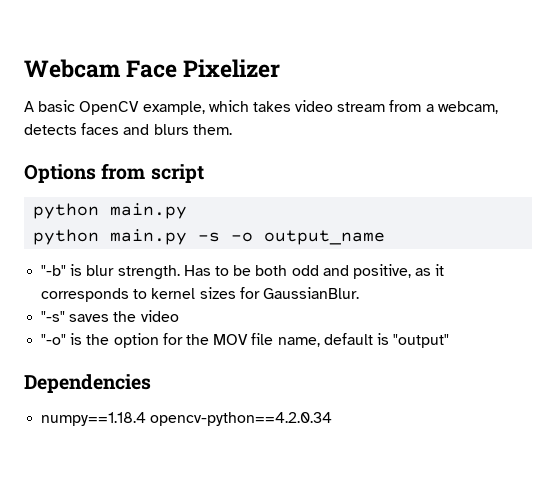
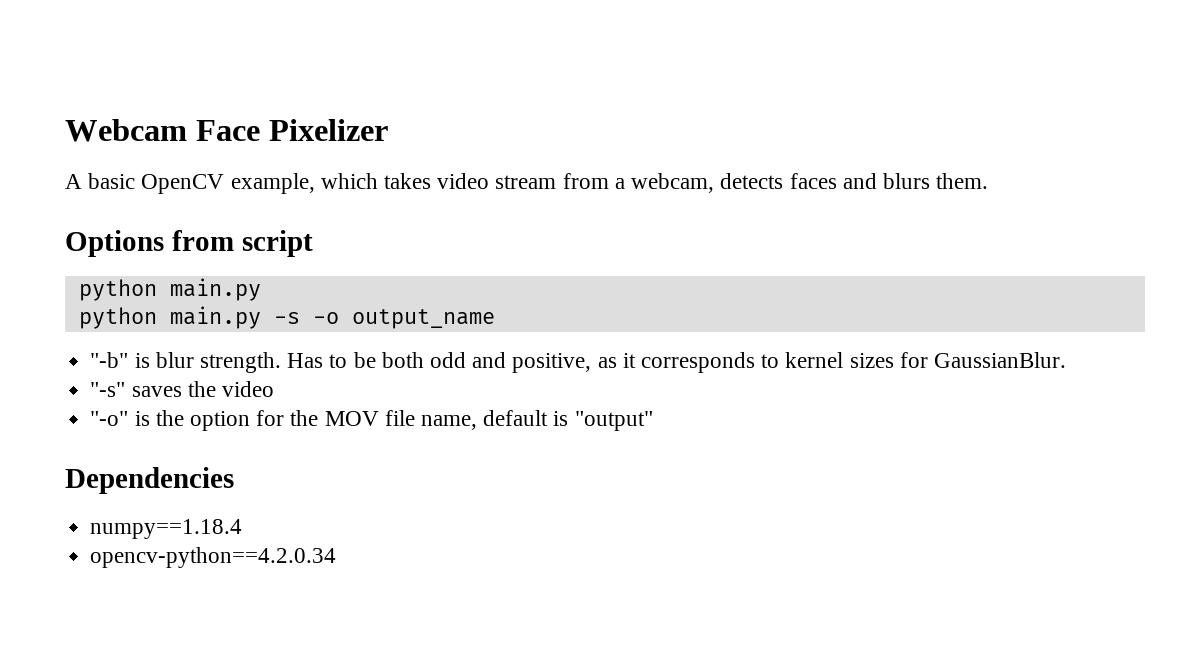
- numpy==1.18.4 opencv-python==4.2.0.34
+ numpy==1.18.4
+ opencv-python==4.2.0.34

